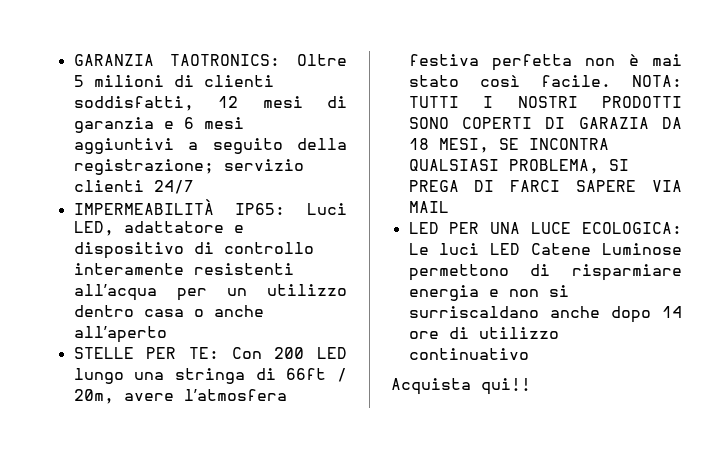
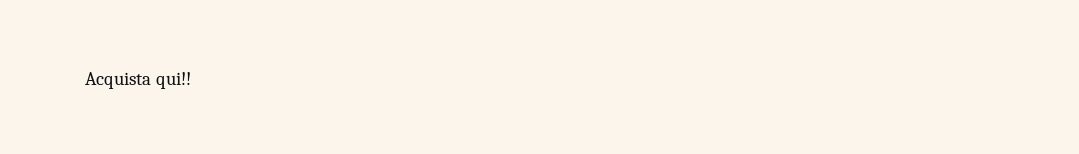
- GARANZIA TAOTRONICS: Oltre 5 milioni di clienti soddisfatti, 12 mesi di garanzia e 6 mesi aggiuntivi a seguito della registrazione; servizio clienti 24/7
- IMPERMEABILITÀ IP65: Luci LED, adattatore e dispositivo di controllo interamente resistenti all’acqua per un utilizzo dentro casa o anche all’aperto
- STELLE PER TE: Con 200 LED lungo una stringa di 66ft / 20m, avere l’atmosfera festiva perfetta non è mai stato così facile. NOTA: TUTTI I NOSTRI PRODOTTI SONO COPERTI DI GARAZIA DA 18 MESI, SE INCONTRA QUALSIASI PROBLEMA, SI PREGA DI FARCI SAPERE VIA MAIL
- LED PER UNA LUCE ECOLOGICA: Le luci LED Catene Luminose permettono di risparmiare energia e non si surriscaldano anche dopo 14 ore di utilizzo continuativo

